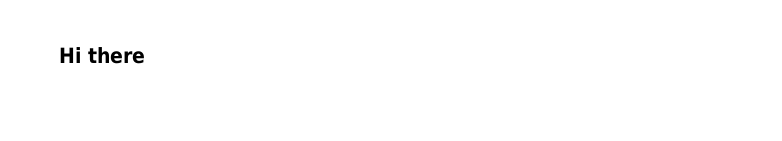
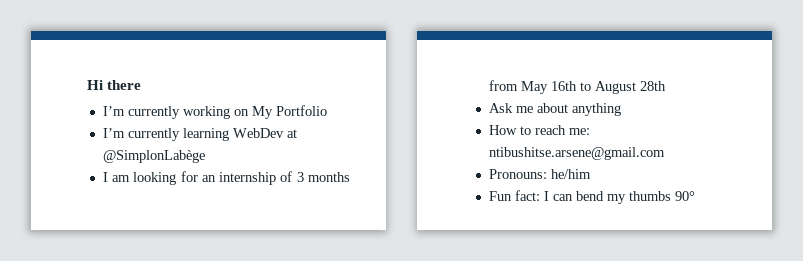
+ I’m currently working on My Portfolio
+ I’m currently learning WebDev at @SimplonLabège
+ I am looking for an internship of 3 months from May 16th to August 28th
+ Ask me about anything
+ How to reach me: ntibushitse.arsene@gmail.com
+ Pronouns: he/him
+ Fun fact: I can bend my thumbs 90°

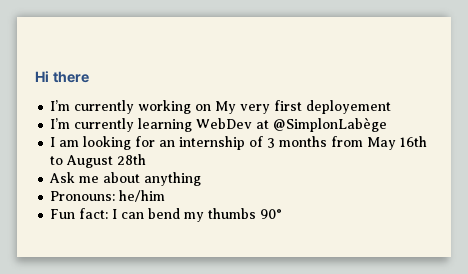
- I’m currently working on My Portfolio
+ I’m currently working on My very first deployement
- How to reach me: ntibushitse.arsene@gmail.com

